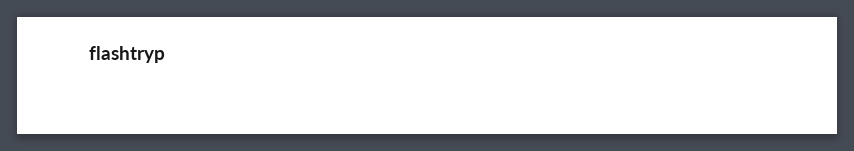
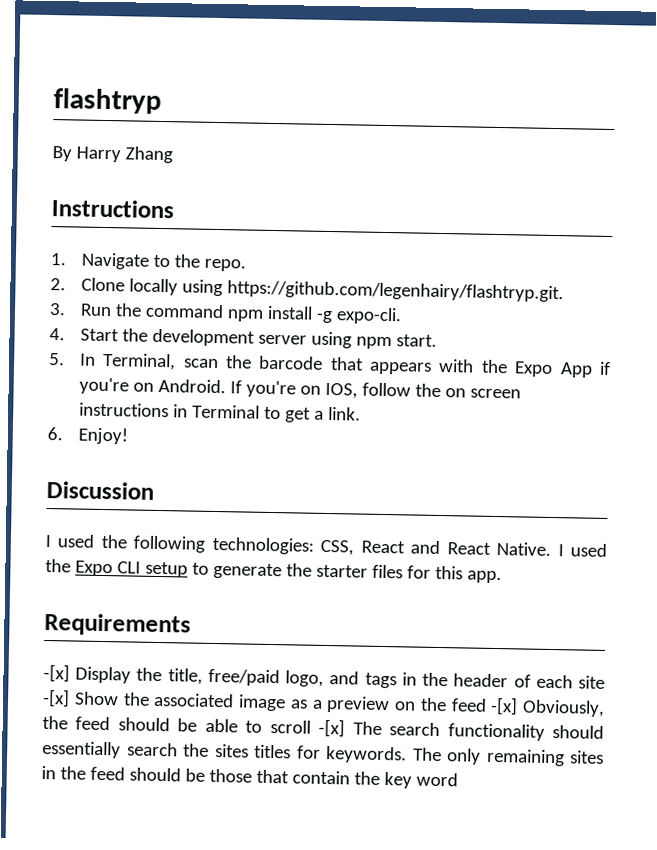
+ By Harry Zhang
+ Instructions
+ 1. Navigate to the repo.
+ 2. Clone locally using https://github.com/legenhairy/flashtryp.git.
+ 3. Run the command npm install -g expo-cli.
+ 4. Start the development server using npm start.
+ 5. In Terminal, scan the barcode that appears with the Expo App if you're on Android. If you're on IOS, follow the on screen instructions in Terminal to get a link.
+ 6. Enjoy!
+ Discussion
+ I used the following technologies: CSS, React and React Native. I used the Expo CLI setup to generate the starter files for this app.
+ Requirements
+ -[x] Display the title, free/paid logo, and tags in the header of each site -[x] Show the associated image as a preview on the feed -[x] Obviously, the feed should be able to scroll -[x] The search functionality should essentially search the sites titles for keywords. The only remaining sites in the feed should be those that contain the key word

